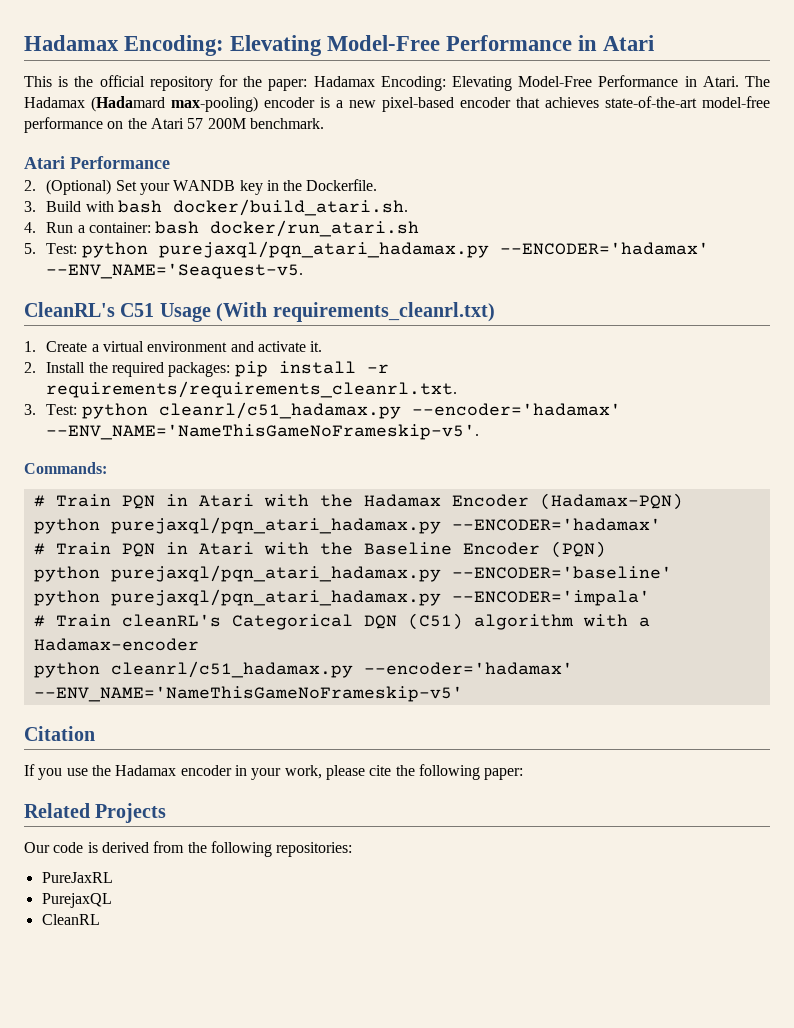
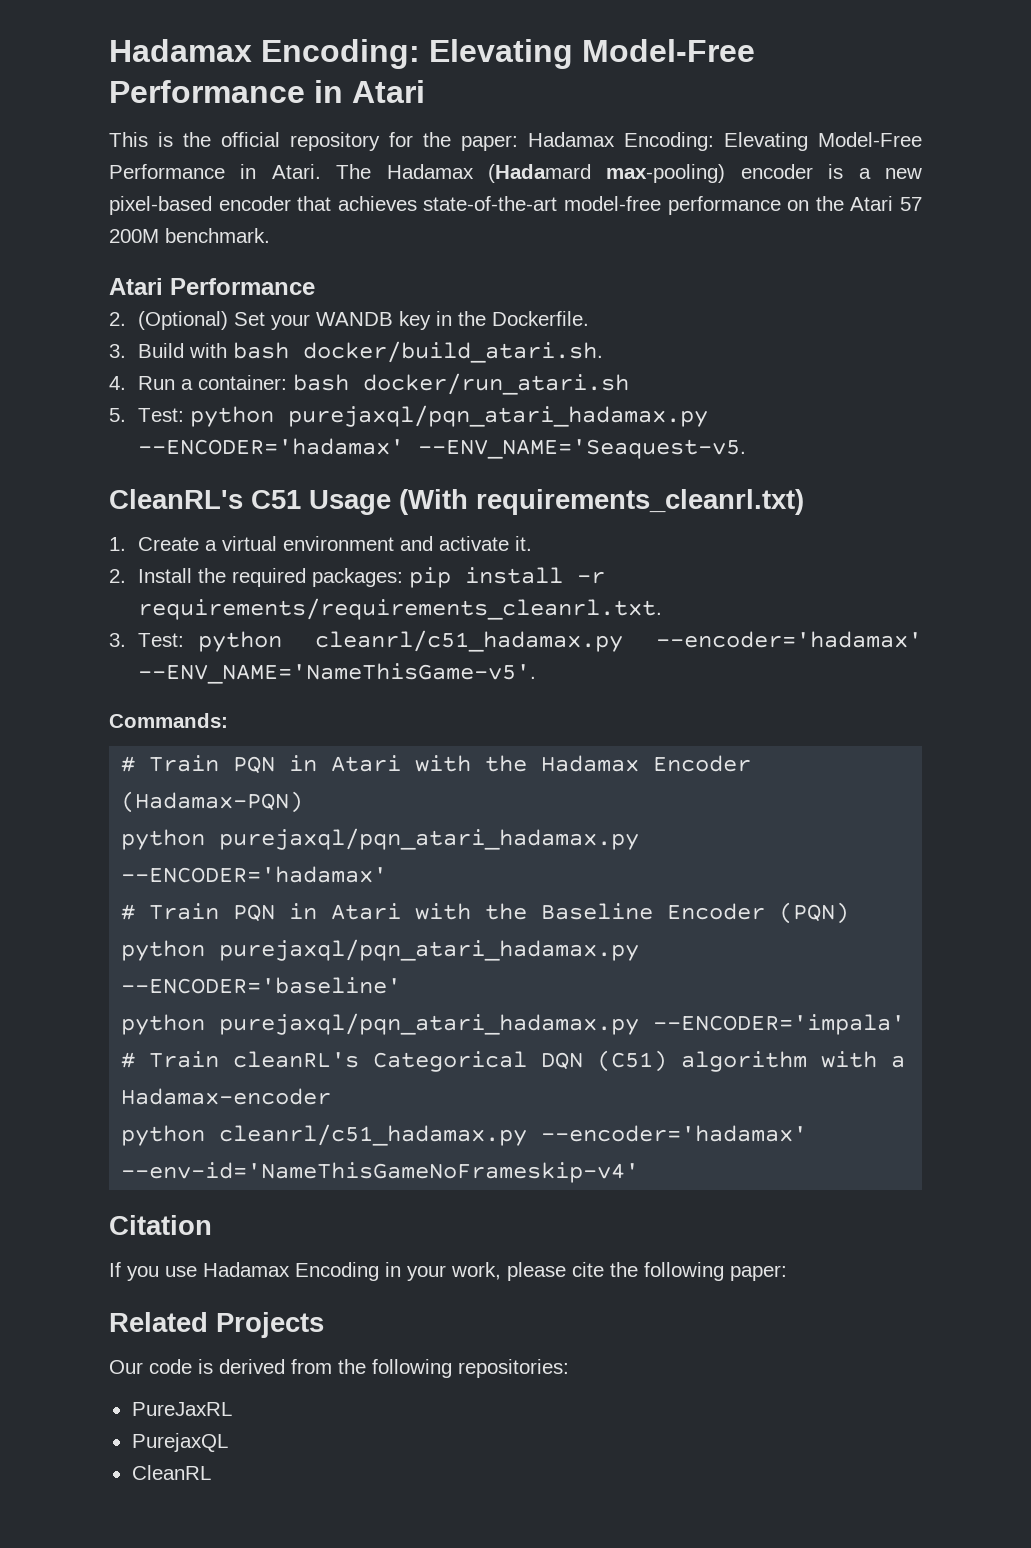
- 3. Test: python cleanrl/c51_hadamax.py --encoder='hadamax' --ENV_NAME='NameThisGameNoFrameskip-v5'.
+ 3. Test: python cleanrl/c51_hadamax.py --encoder='hadamax' --ENV_NAME='NameThisGame-v5'.
- python cleanrl/c51_hadamax.py --encoder='hadamax' --ENV_NAME='NameThisGameNoFrameskip-v5'
+ python cleanrl/c51_hadamax.py --encoder='hadamax' --env-id='NameThisGameNoFrameskip-v4'
- If you use the Hadamax encoder in your work, please cite the following paper:
+ If you use Hadamax Encoding in your work, please cite the following paper:

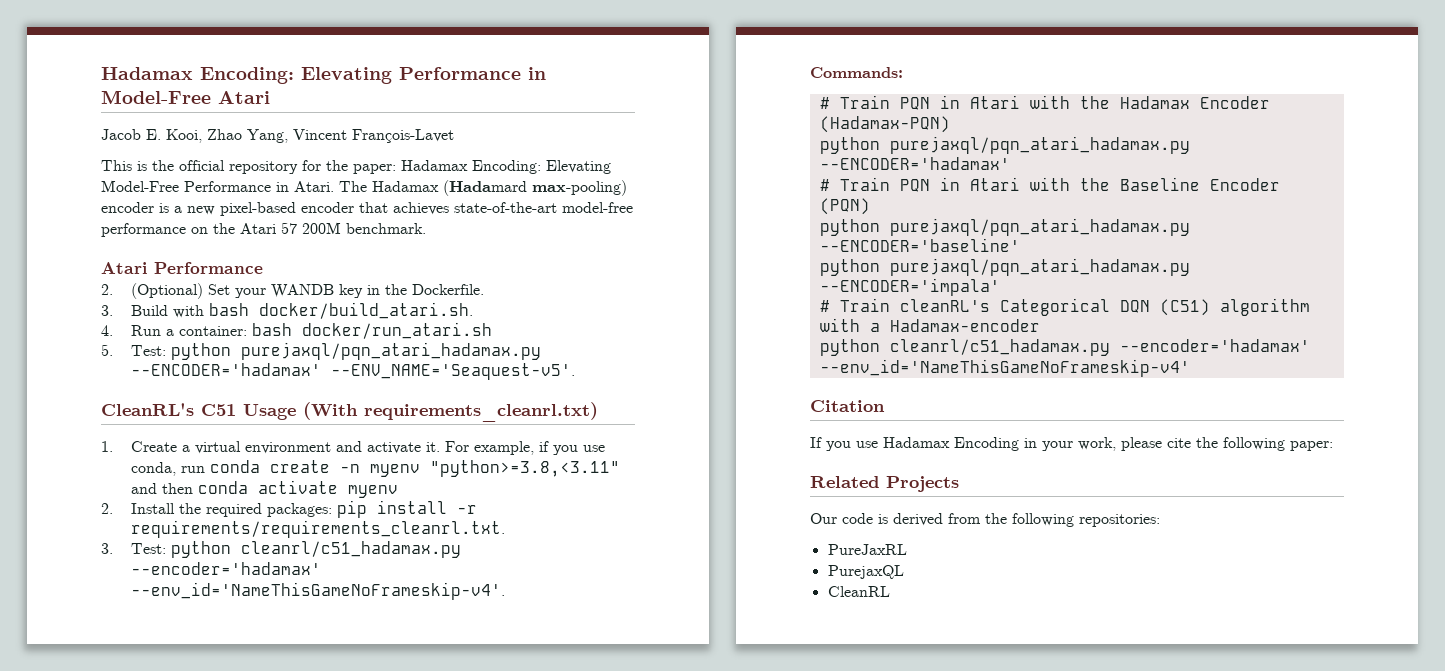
- Hadamax Encoding: Elevating Model-Free Performance in Atari
+ Hadamax Encoding: Elevating Performance in Model-Free Atari
+ Jacob E. Kooi, Zhao Yang, Vincent François-Lavet
- 5. Test: python purejaxql/pqn_atari_hadamax.py --ENCODER='hadamax' --ENV_NAME='Seaquest-v5.
+ 5. Test: python purejaxql/pqn_atari_hadamax.py --ENCODER='hadamax' --ENV_NAME='Seaquest-v5'.
+ For example, if you use conda, run conda create -n myenv "python>=3.8,<3.11" and then conda activate myenv
- 3. Test: python cleanrl/c51_hadamax.py --encoder='hadamax' --ENV_NAME='NameThisGame-v5'.
+ 3. Test: python cleanrl/c51_hadamax.py --encoder='hadamax' --env_id='NameThisGameNoFrameskip-v4'.
- python cleanrl/c51_hadamax.py --encoder='hadamax' --env-id='NameThisGameNoFrameskip-v4'
+ python cleanrl/c51_hadamax.py --encoder='hadamax' --env_id='NameThisGameNoFrameskip-v4'

